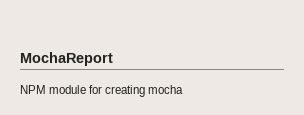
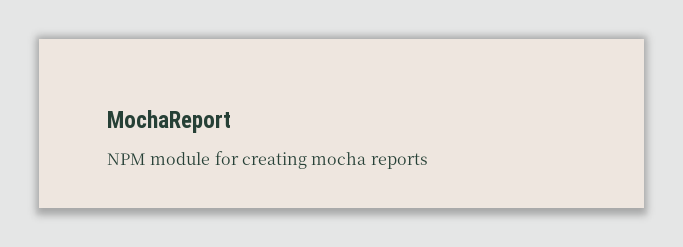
- NPM module for creating mocha
+ NPM module for creating mocha reports

